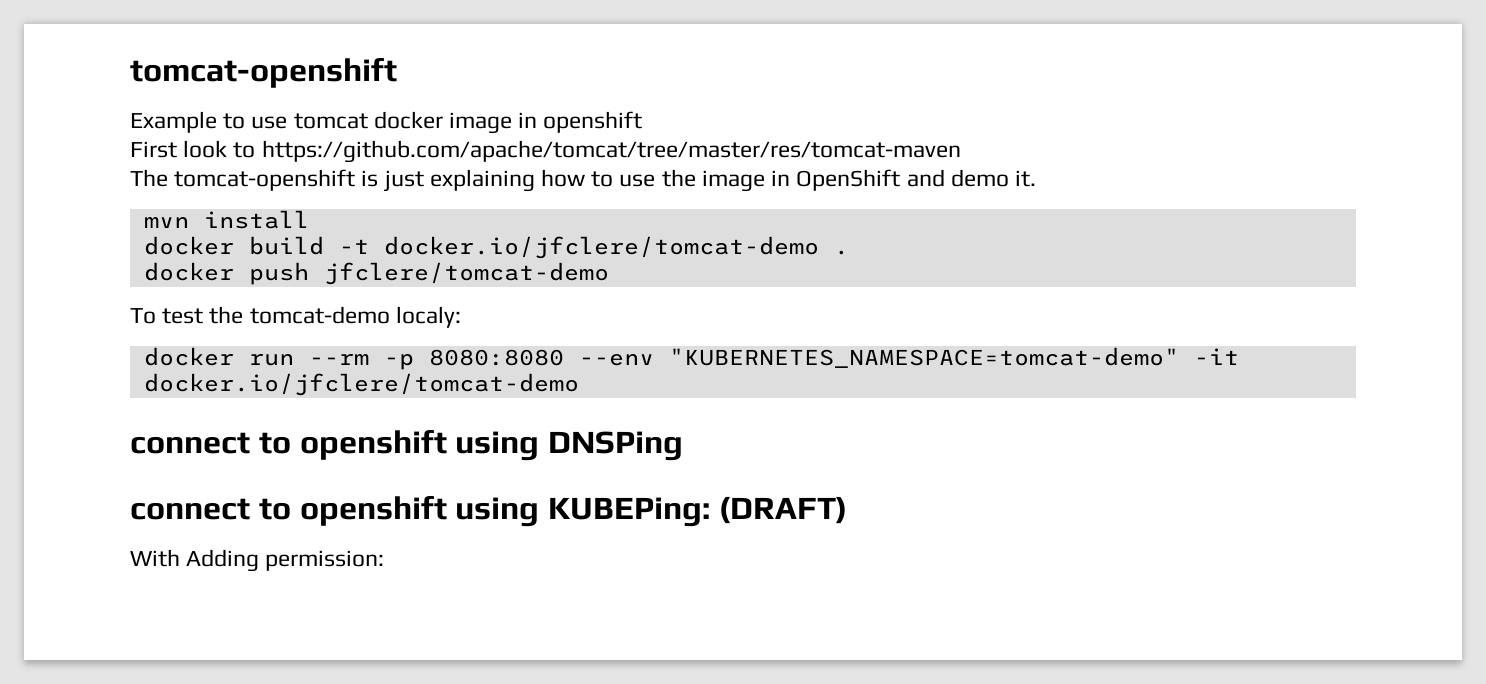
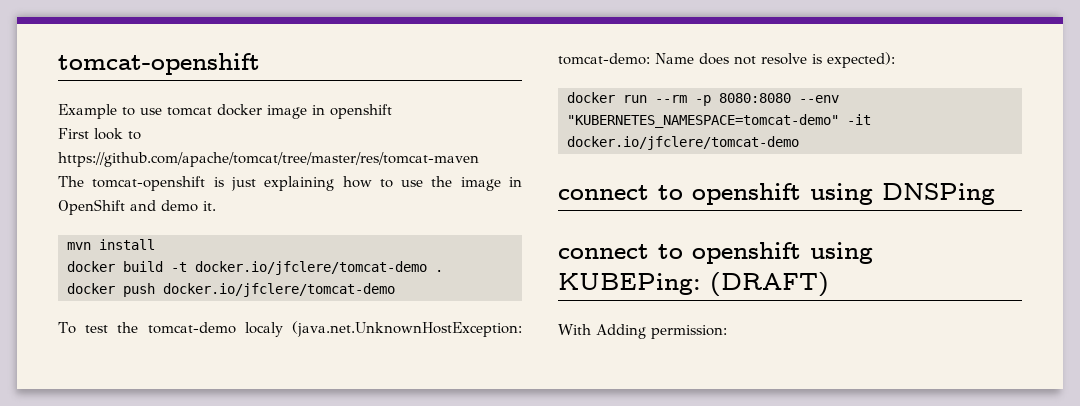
- docker push jfclere/tomcat-demo
+ docker push docker.io/jfclere/tomcat-demo
- To test the tomcat-demo localy:
+ To test the tomcat-demo localy (java.net.UnknownHostException: tomcat-demo: Name does not resolve is expected):

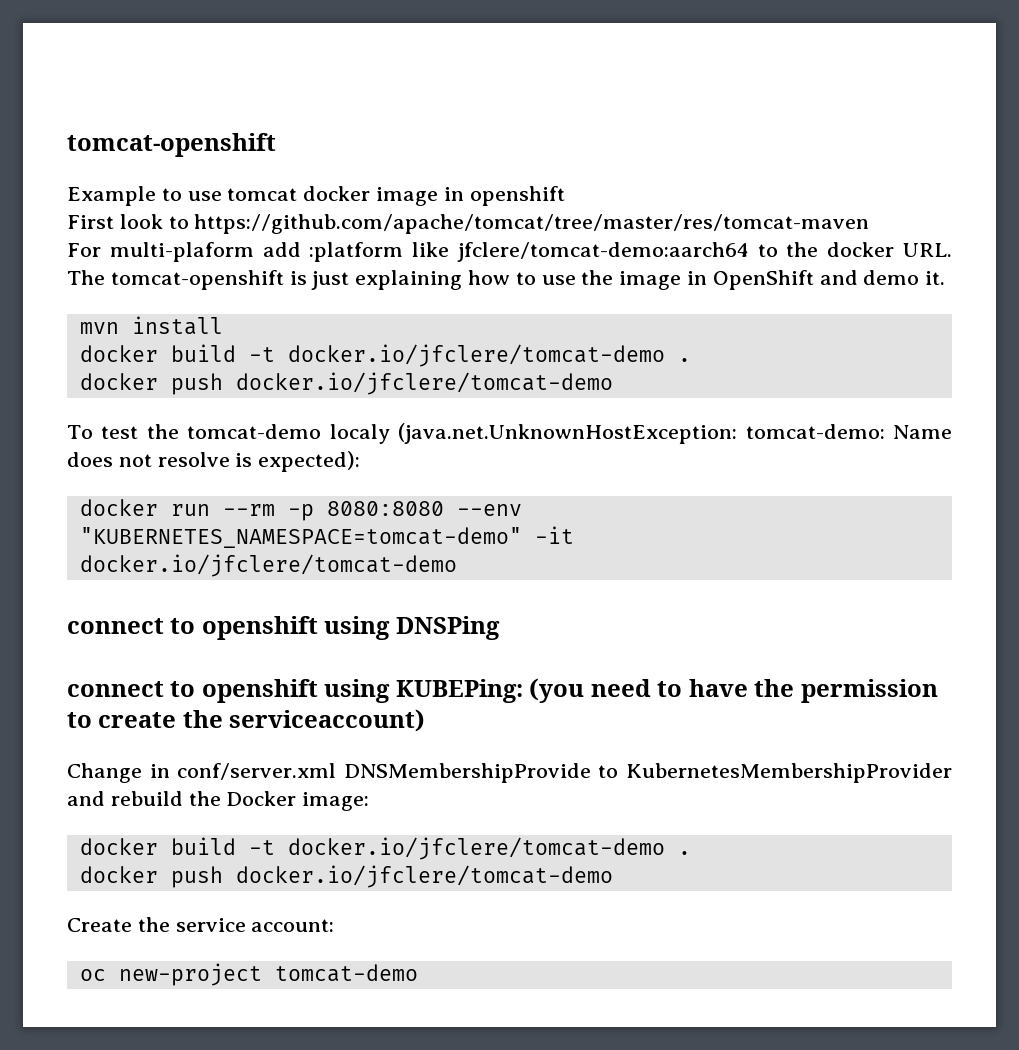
- The tomcat-openshift is just explaining how to use the image in OpenShift and demo it.
+ For multi-plaform add :platform like jfclere/tomcat-demo:aarch64 to the docker URL. The tomcat-openshift is just explaining how to use the image in OpenShift and demo it.
- connect to openshift using KUBEPing: (DRAFT)
- With Adding permission:
+ connect to openshift using KUBEPing: (you need to have the permission to create the serviceaccount)
+ Change in conf/server.xml DNSMembershipProvide to KubernetesMembershipProvider and rebuild the Docker image:
+ docker build -t docker.io/jfclere/tomcat-demo .
+ docker push docker.io/jfclere/tomcat-demo
+ Create the service account:
+ oc new-project tomcat-demo

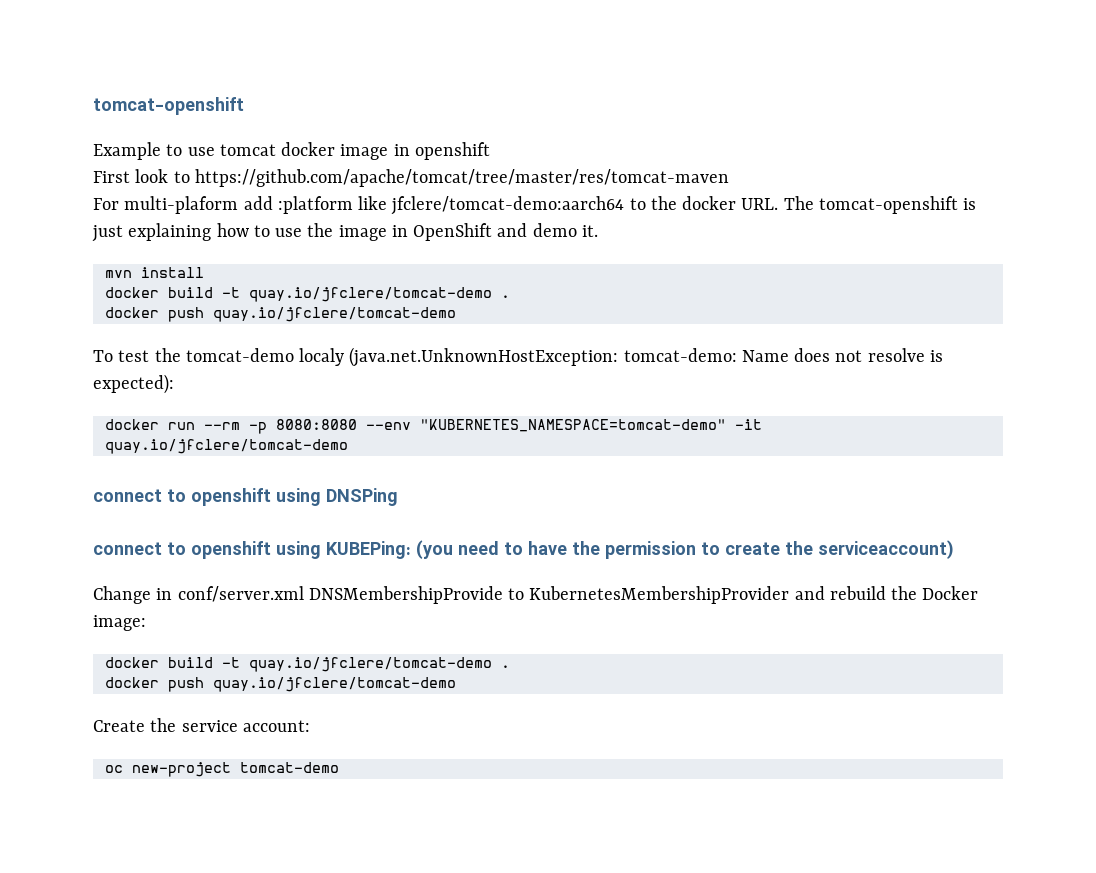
  mvn install
- docker build -t docker.io/jfclere/tomcat-demo .
- docker push docker.io/jfclere/tomcat-demo
+ docker build -t quay.io/jfclere/tomcat-demo .
+ docker push quay.io/jfclere/tomcat-demo
- docker run --rm -p 8080:8080 --env "KUBERNETES_NAMESPACE=tomcat-demo" -it docker.io/jfclere/tomcat-demo
+ docker run --rm -p 8080:8080 --env "KUBERNETES_NAMESPACE=tomcat-demo" -it quay.io/jfclere/tomcat-demo
  Change in conf/server.xml DNSMembershipProvide to KubernetesMembershipProvider and rebuild the Docker image:
- docker build -t docker.io/jfclere/tomcat-demo .
- docker push docker.io/jfclere/tomcat-demo
+ docker build -t quay.io/jfclere/tomcat-demo .
+ docker push quay.io/jfclere/tomcat-demo

